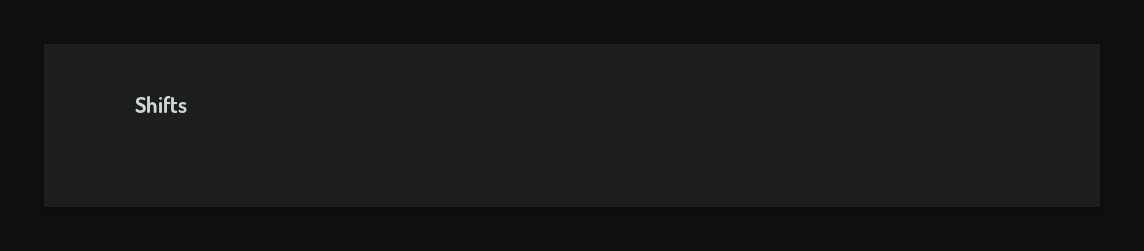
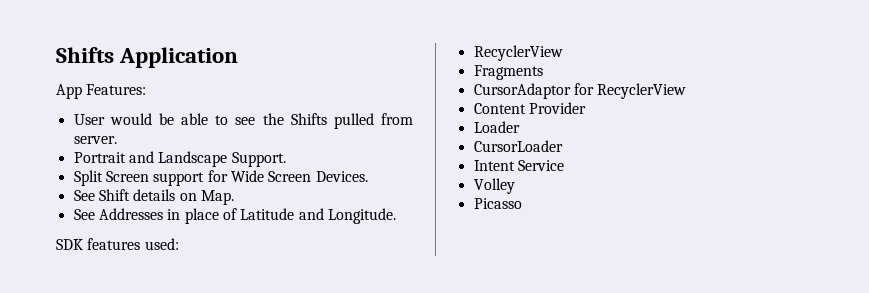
- Shifts
+ Shifts Application
+ App Features:
+ User would be able to see the Shifts pulled from server.
+ Portrait and Landscape Support.
+ Split Screen support for Wide Screen Devices.
+ See Shift details on Map.
+ See Addresses in place of Latitude and Longitude.
+ SDK features used:
+ RecyclerView
+ Fragments
+ CursorAdaptor for RecyclerView
+ Content Provider
+ Loader
+ CursorLoader
+ Intent Service
+ Volley
+ Picasso

